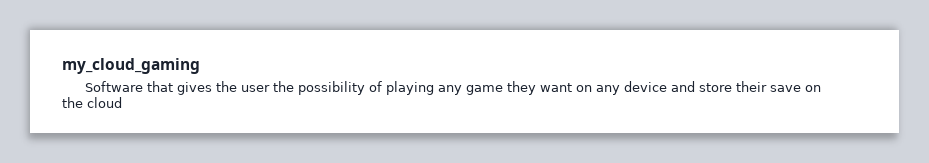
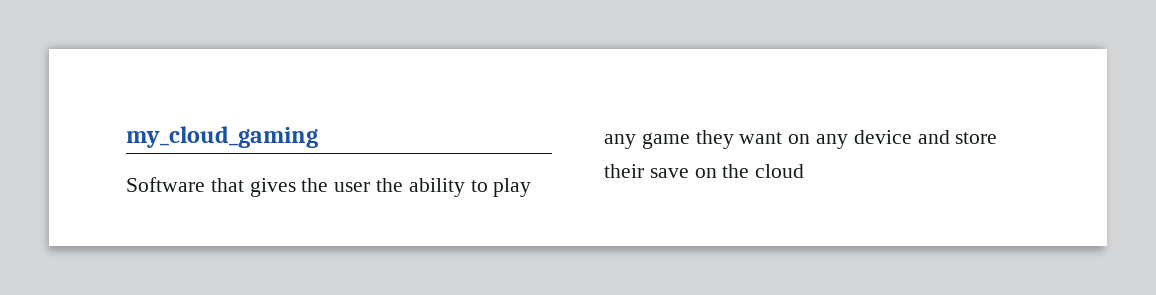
- Software that gives the user the possibility of playing any game they want on any device and store their save on the cloud
+ Software that gives the user the ability to play any game they want on any device and store their save on the cloud

